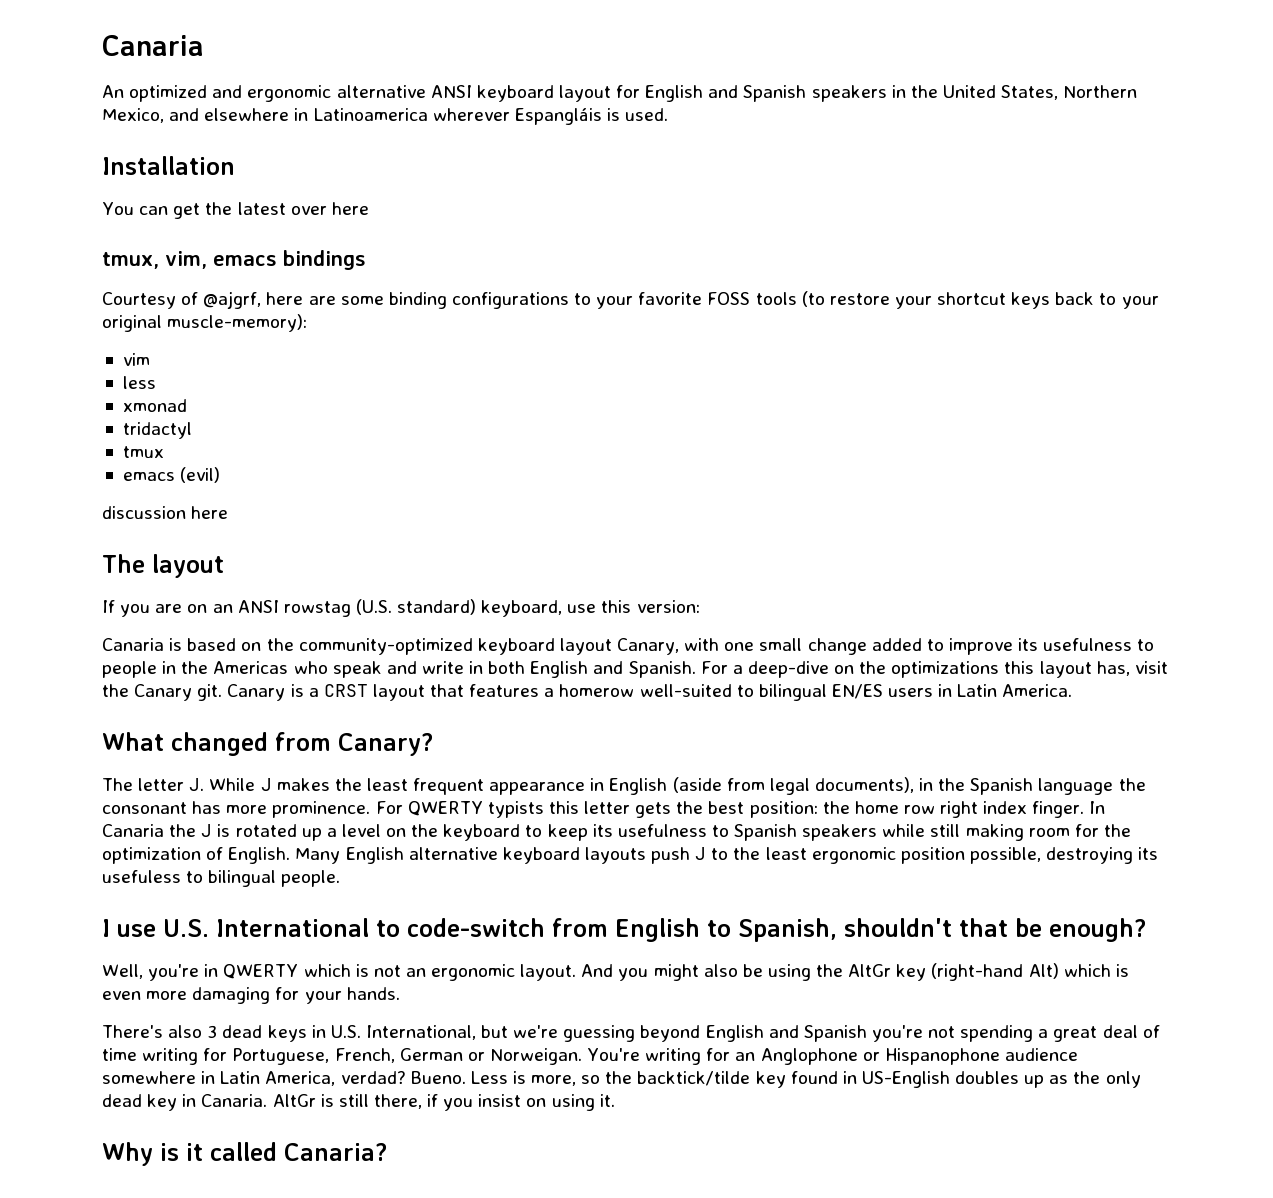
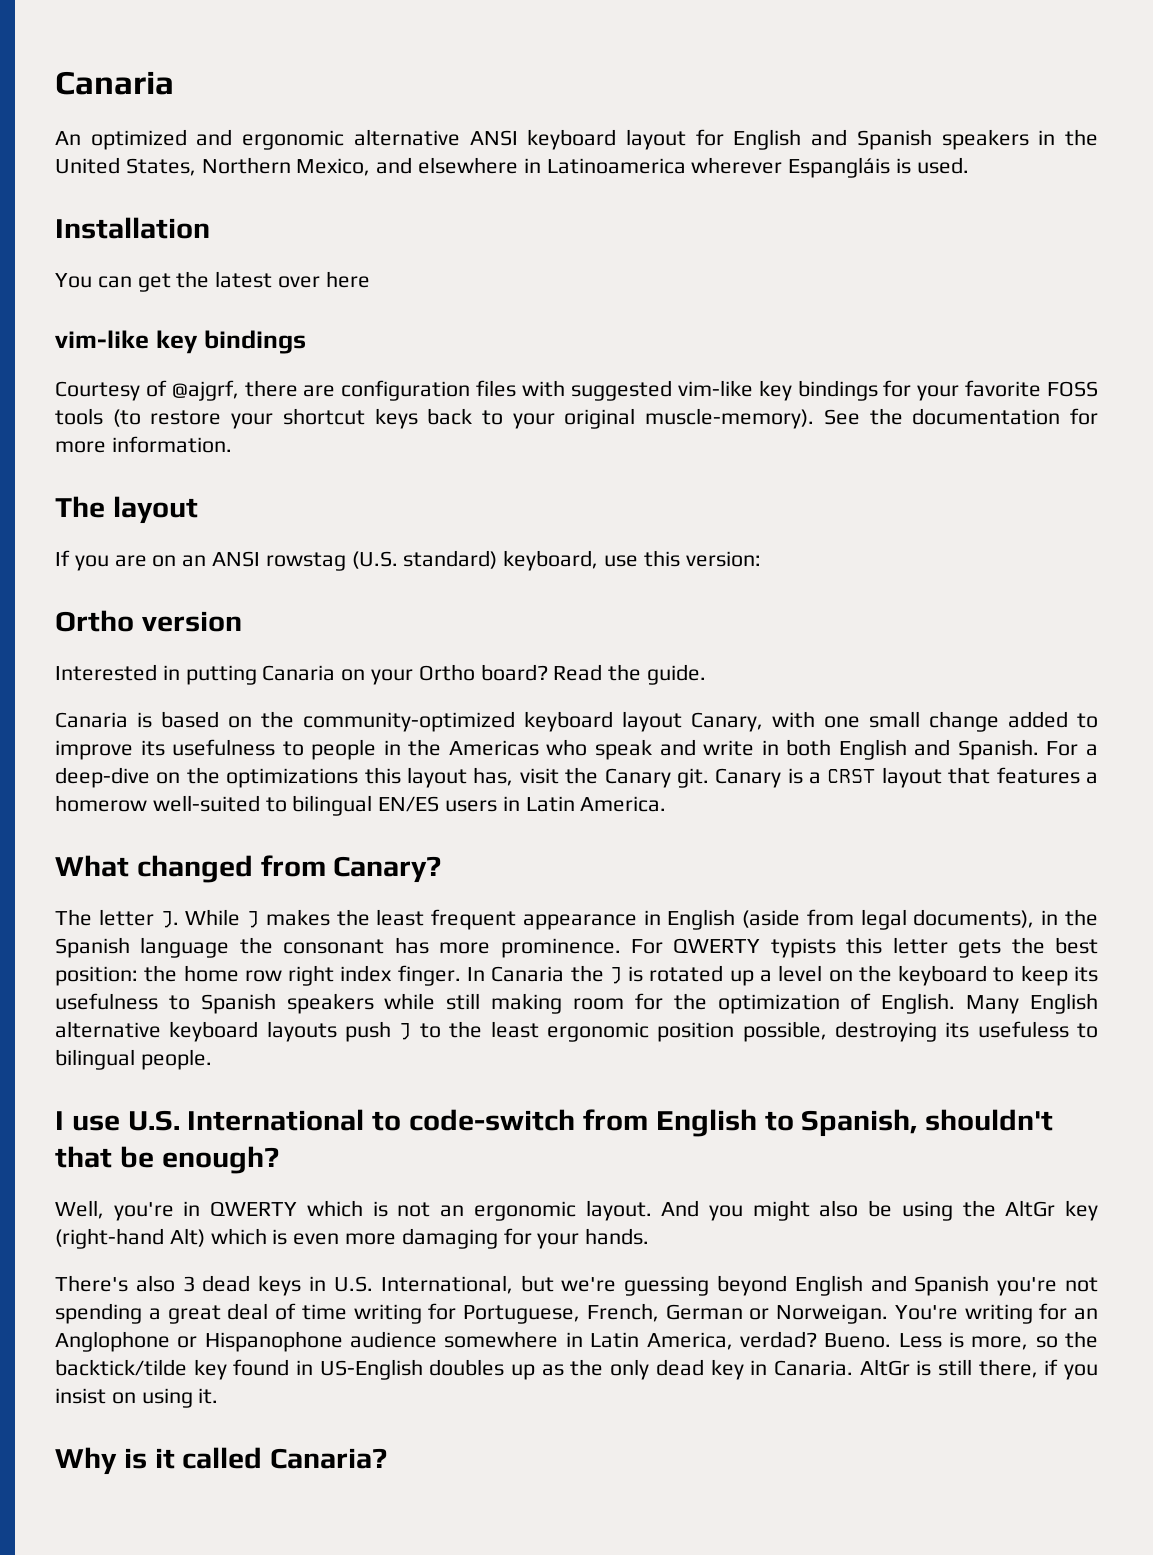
  You can get the latest over here
- tmux, vim, emacs bindings
+ vim-like key bindings
- Courtesy of @ajgrf, here are some binding configurations to your favorite FOSS tools (to restore your shortcut keys back to your original muscle-memory):
- vim
- less
- xmonad
- tridactyl
- tmux
- emacs (evil)
- discussion here
+ Courtesy of @ajgrf, there are configuration files with suggested vim-like key bindings for your favorite FOSS tools (to restore your shortcut keys back to your original muscle-memory). See the documentation for more information.
+ Ortho version
+ Interested in putting Canaria on your Ortho board? Read the guide.

